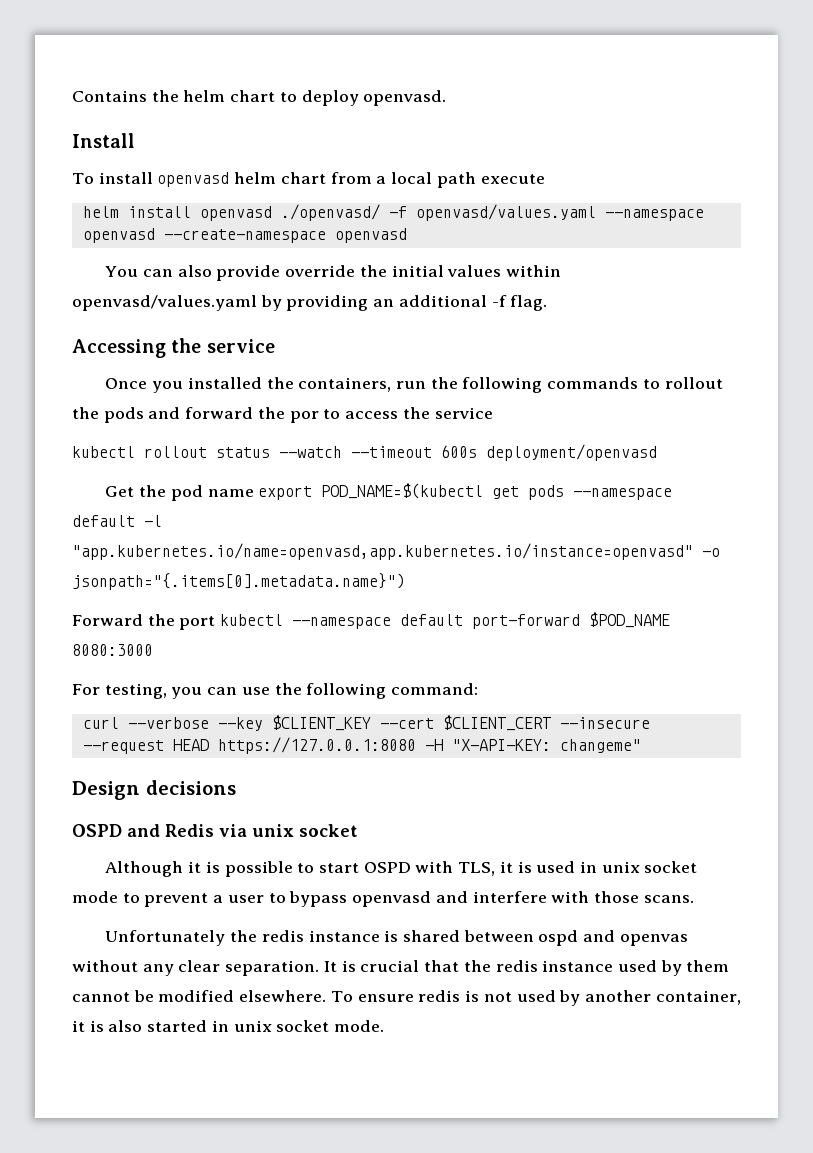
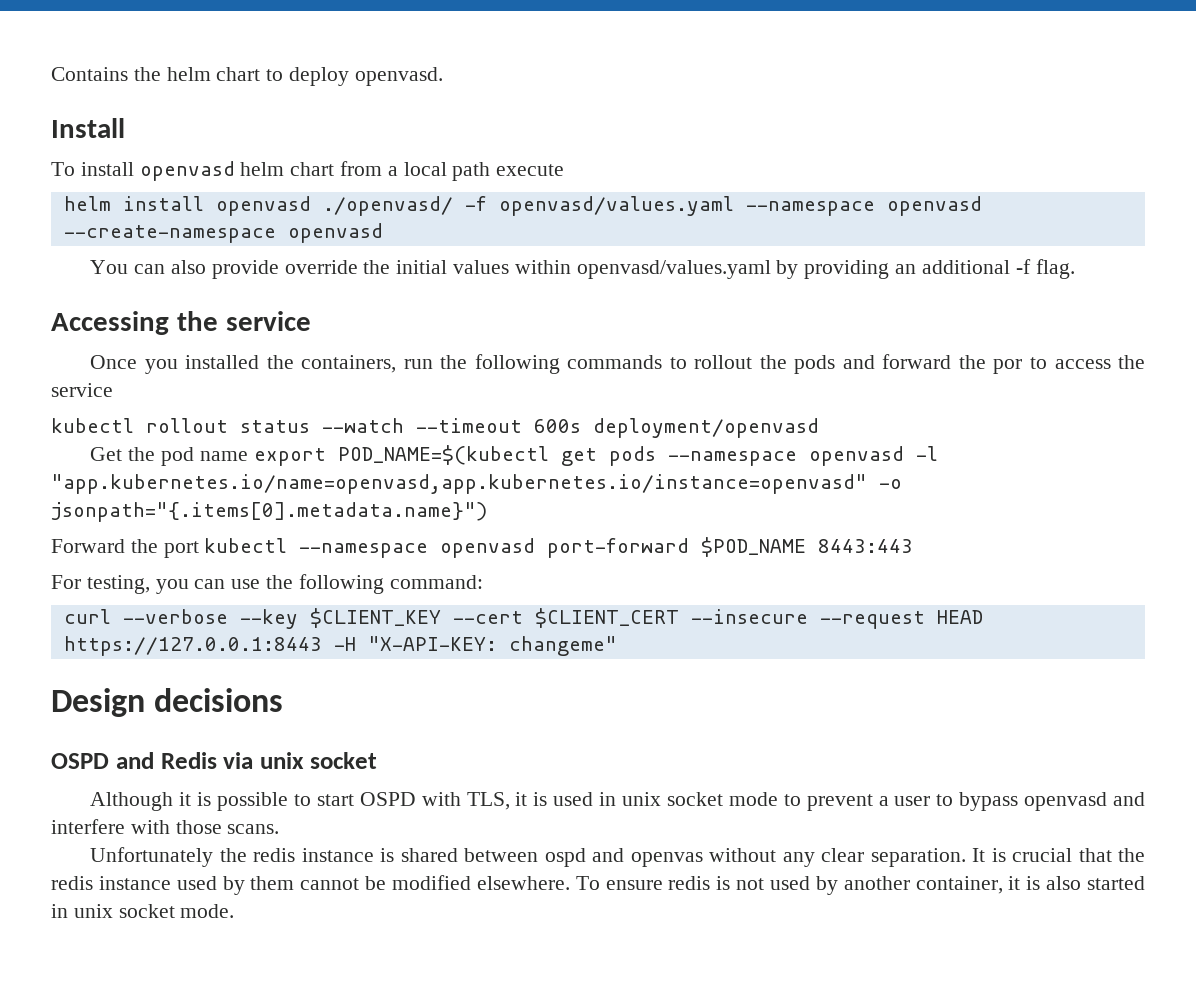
- Get the pod name export POD_NAME=$(kubectl get pods --namespace default -l "app.kubernetes.io/name=openvasd,app.kubernetes.io/instance=openvasd" -o jsonpath="{.items[0].metadata.name}")
+ Get the pod name export POD_NAME=$(kubectl get pods --namespace openvasd -l "app.kubernetes.io/name=openvasd,app.kubernetes.io/instance=openvasd" -o jsonpath="{.items[0].metadata.name}")
- Forward the port kubectl --namespace default port-forward $POD_NAME 8080:3000
+ Forward the port kubectl --namespace openvasd port-forward $POD_NAME 8443:443
- curl --verbose --key $CLIENT_KEY --cert $CLIENT_CERT --insecure --request HEAD https://127.0.0.1:8080 -H "X-API-KEY: changeme"
+ curl --verbose --key $CLIENT_KEY --cert $CLIENT_CERT --insecure --request HEAD https://127.0.0.1:8443 -H "X-API-KEY: changeme"

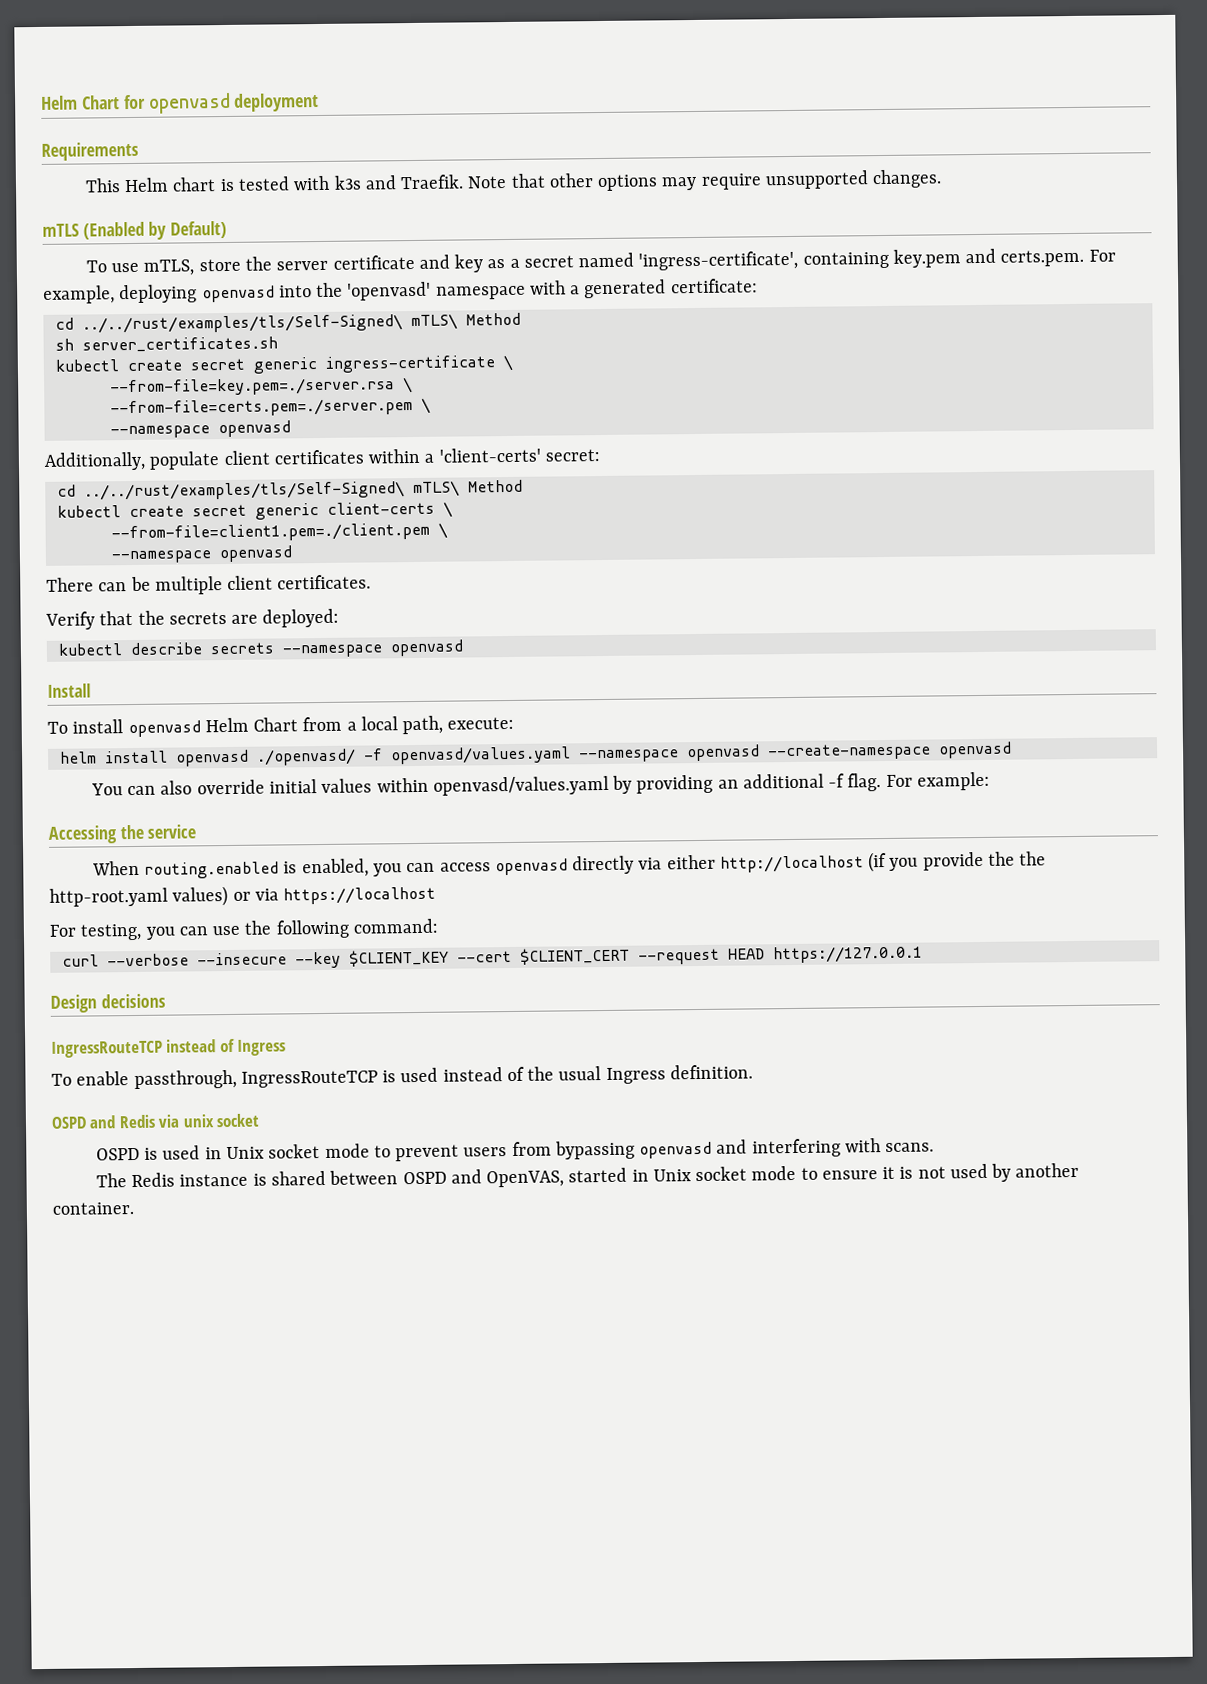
- Contains the helm chart to deploy openvasd.
+ Helm Chart for openvasd deployment
+ Requirements
+ This Helm chart is tested with k3s and Traefik. Note that other options may require unsupported changes.
+ mTLS (Enabled by Default)
+ To use mTLS, store the server certificate and key as a secret named 'ingress-certificate', containing key.pem and certs.pem. For example, deploying openvasd into the 'openvasd' namespace with a generated certificate:
+ cd ../../rust/examples/tls/Self-Signed\ mTLS\ Method
+ sh server_certificates.sh
+ kubectl create secret generic ingress-certificate \
+ --from-file=key.pem=./server.rsa \
+ --from-file=certs.pem=./server.pem \
+ --namespace openvasd
+ Additionally, populate client certificates within a 'client-certs' secret:
+ cd ../../rust/examples/tls/Self-Signed\ mTLS\ Method
+ kubectl create secret generic client-certs \
+ --from-file=client1.pem=./client.pem \
+ --namespace openvasd
+ There can be multiple client certificates.
+ Verify that the secrets are deployed:
+ kubectl describe secrets --namespace openvasd
- To install openvasd helm chart from a local path execute
+ To install openvasd Helm Chart from a local path, execute:
- You can also provide override the initial values within openvasd/values.yaml by providing an additional -f flag.
+ You can also override initial values within openvasd/values.yaml by providing an additional -f flag. For example:
- Once you installed the containers, run the following commands to rollout the pods and forward the por to access the service
- kubectl rollout status --watch --timeout 600s deployment/openvasd
- Get the pod name export POD_NAME=$(kubectl get pods --namespace openvasd -l "app.kubernetes.io/name=openvasd,app.kubernetes.io/instance=openvasd" -o jsonpath="{.items[0].metadata.name}")
- Forward the port kubectl --namespace openvasd port-forward $POD_NAME 8443:443
+ When routing.enabled is enabled, you can access openvasd directly via either http://localhost (if you provide the the http-root.yaml values) or via https://localhost
- curl --verbose --key $CLIENT_KEY --cert $CLIENT_CERT --insecure --request HEAD https://127.0.0.1:8443 -H "X-API-KEY: changeme"
+ curl --verbose --insecure --key $CLIENT_KEY --cert $CLIENT_CERT --request HEAD https://127.0.0.1
  Design decisions
+ IngressRouteTCP instead of Ingress
+ To enable passthrough, IngressRouteTCP is used instead of the usual Ingress definition.
- Although it is possible to start OSPD with TLS, it is used in unix socket mode to prevent a user to bypass openvasd and interfere with those scans.
- Unfortunately the redis instance is shared between ospd and openvas without any clear separation. It is crucial that the redis instance used by them cannot be modified elsewhere. To ensure redis is not used by another container, it is also started in unix socket mode.
+ OSPD is used in Unix socket mode to prevent users from bypassing openvasd and interfering with scans.
+ The Redis instance is shared between OSPD and OpenVAS, started in Unix socket mode to ensure it is not used by another container.

